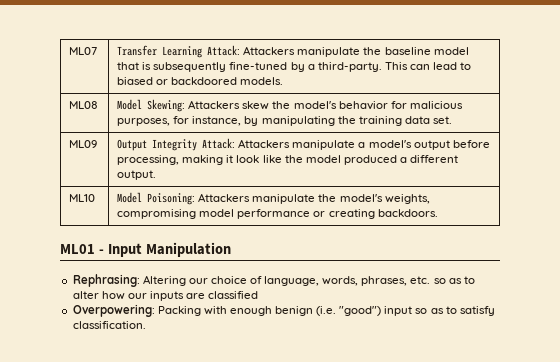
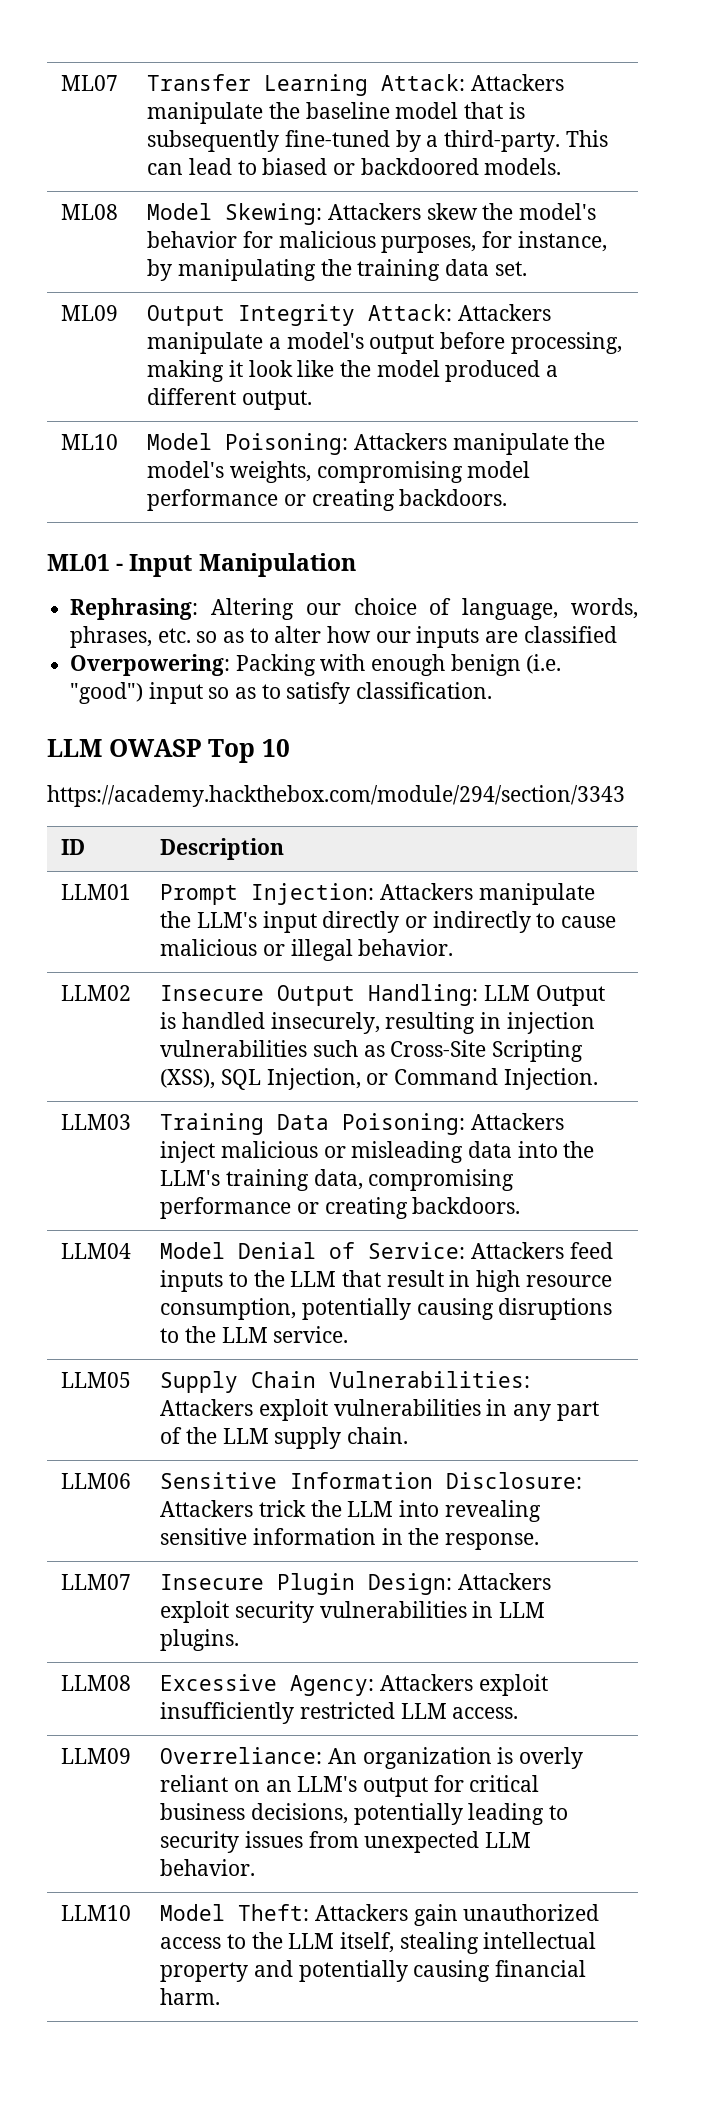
+ LLM OWASP Top 10
+ https://academy.hackthebox.com/module/294/section/3343
+ ID | Description
+ LLM01 | Prompt Injection: Attackers manipulate the LLM's input directly or indirectly to cause malicious or illegal behavior.
+ LLM02 | Insecure Output Handling: LLM Output is handled insecurely, resulting in injection vulnerabilities such as Cross-Site Scripting (XSS), SQL Injection, or Command Injection.
+ LLM03 | Training Data Poisoning: Attackers inject malicious or misleading data into the LLM's training data, compromising performance or creating backdoors.
+ LLM04 | Model Denial of Service: Attackers feed inputs to the LLM that result in high resource consumption, potentially causing disruptions to the LLM service.
+ LLM05 | Supply Chain Vulnerabilities: Attackers exploit vulnerabilities in any part of the LLM supply chain.
+ LLM06 | Sensitive Information Disclosure: Attackers trick the LLM into revealing sensitive information in the response.
+ LLM07 | Insecure Plugin Design: Attackers exploit security vulnerabilities in LLM plugins.
+ LLM08 | Excessive Agency: Attackers exploit insufficiently restricted LLM access.
+ LLM09 | Overreliance: An organization is overly reliant on an LLM's output for critical business decisions, potentially leading to security issues from unexpected LLM behavior.
+ LLM10 | Model Theft: Attackers gain unauthorized access to the LLM itself, stealing intellectual property and potentially causing financial harm.

